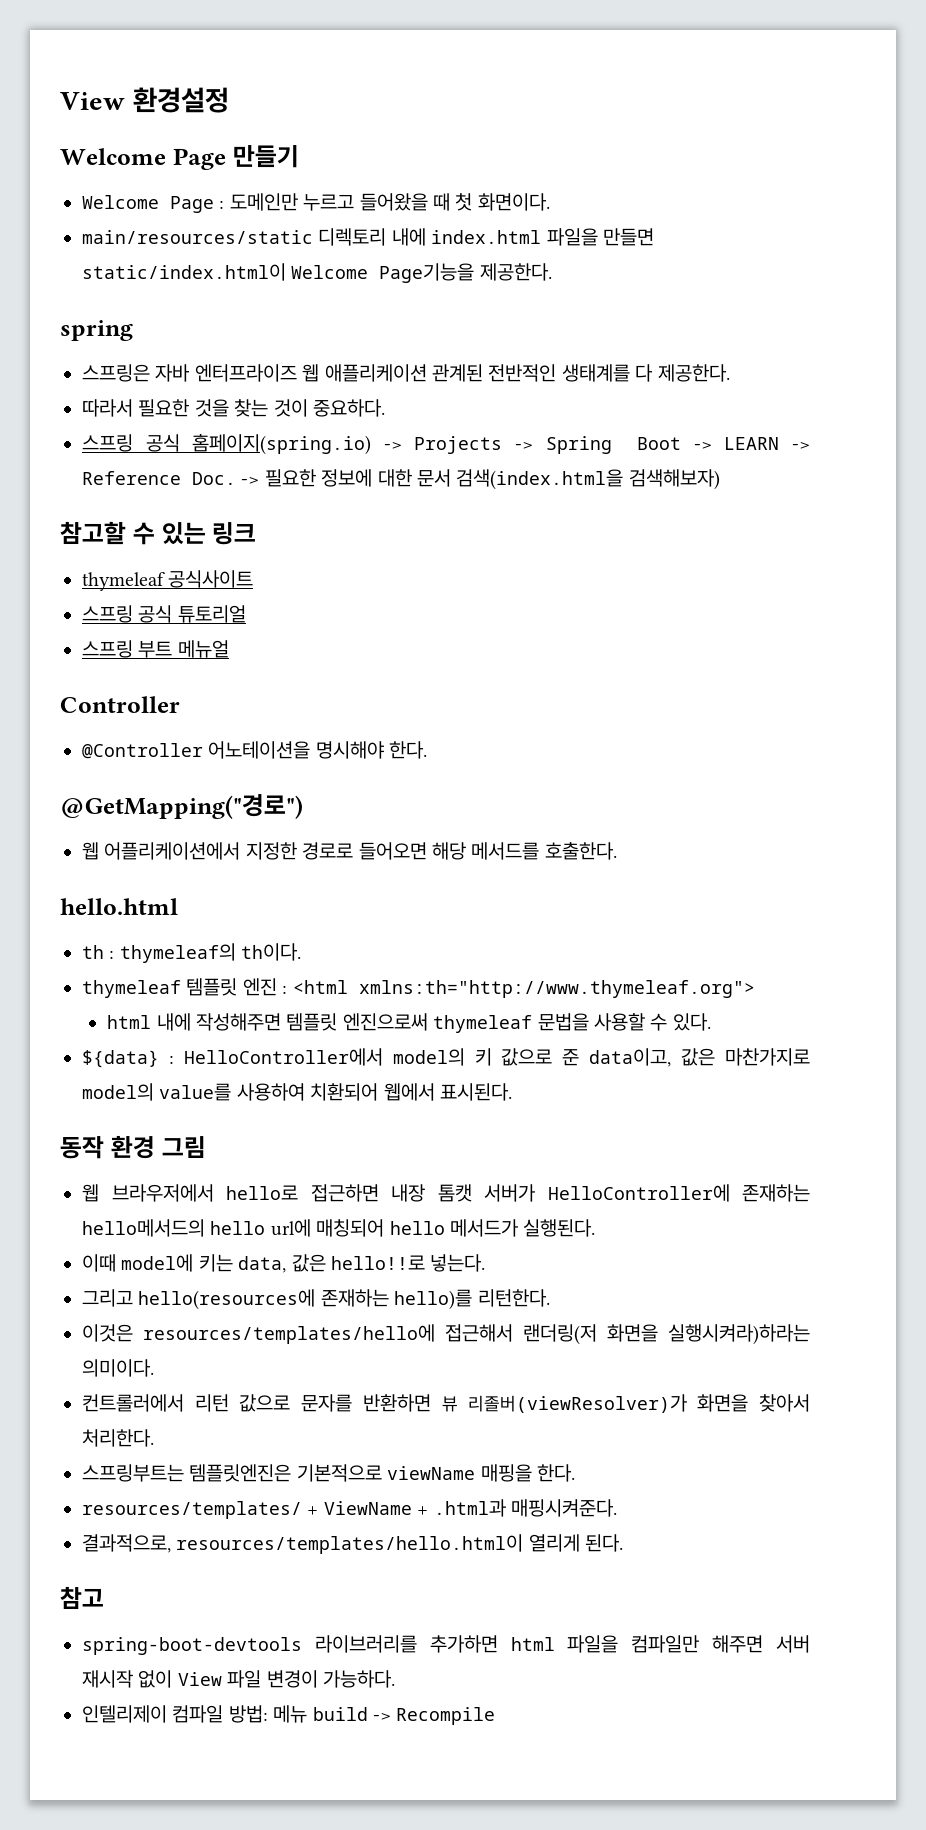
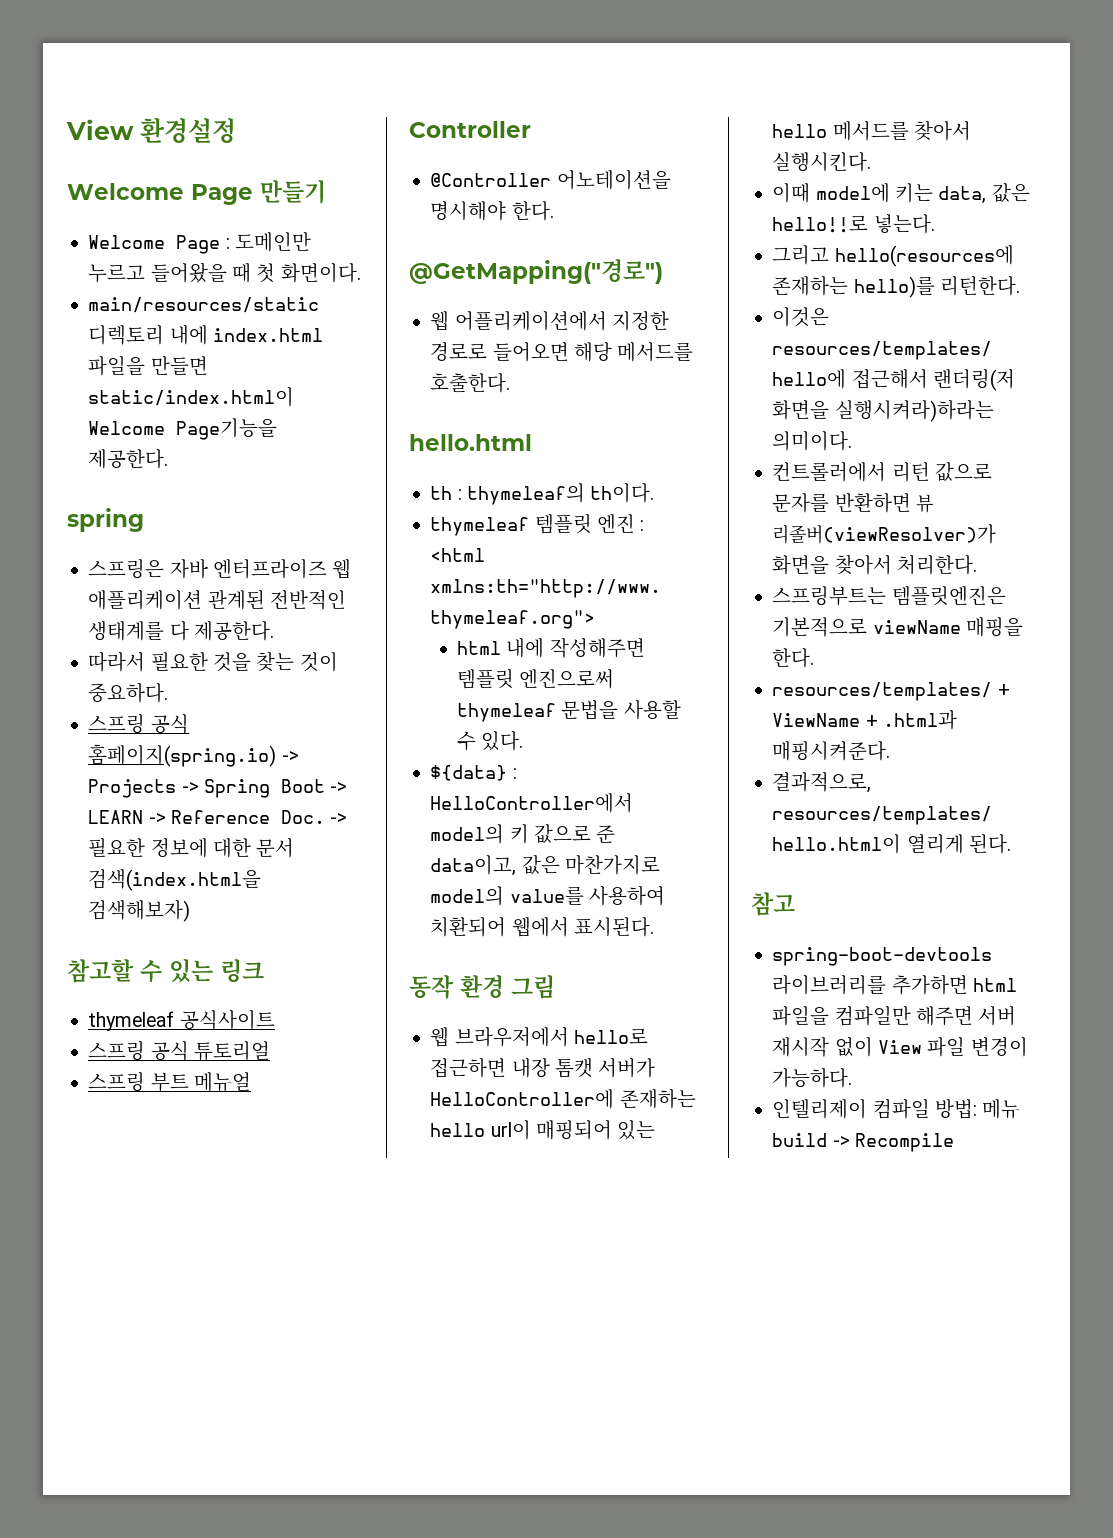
- 웹 브라우저에서 hello로 접근하면 내장 톰캣 서버가 HelloController에 존재하는 hello메서드의 hello url에 매칭되어 hello 메서드가 실행된다.
+ 웹 브라우저에서 hello로 접근하면 내장 톰캣 서버가 HelloController에 존재하는 hello url이 매핑되어 있는 hello 메서드를 찾아서 실행시킨다.

